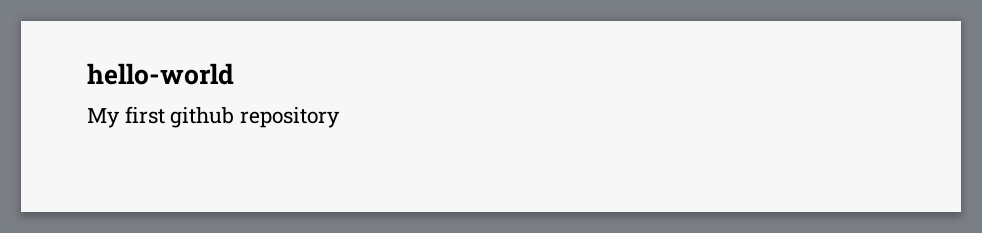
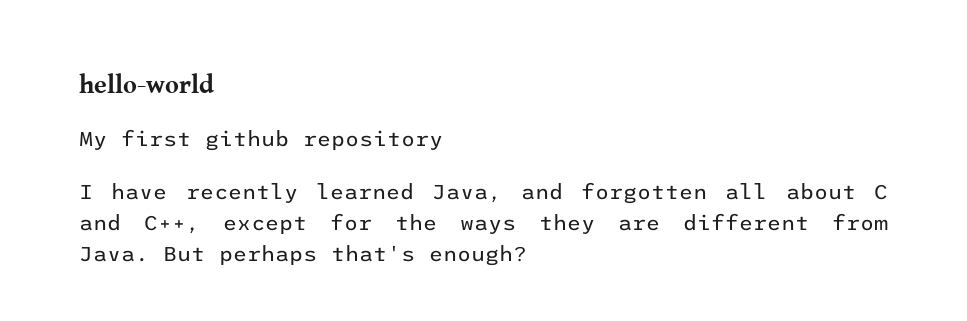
+ I have recently learned Java, and forgotten all about C and C++, except for the ways they are different from Java. But perhaps that's enough?

